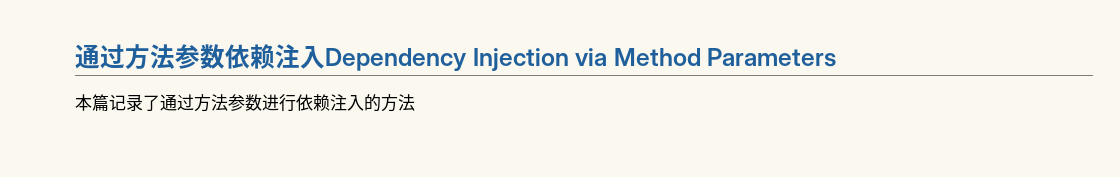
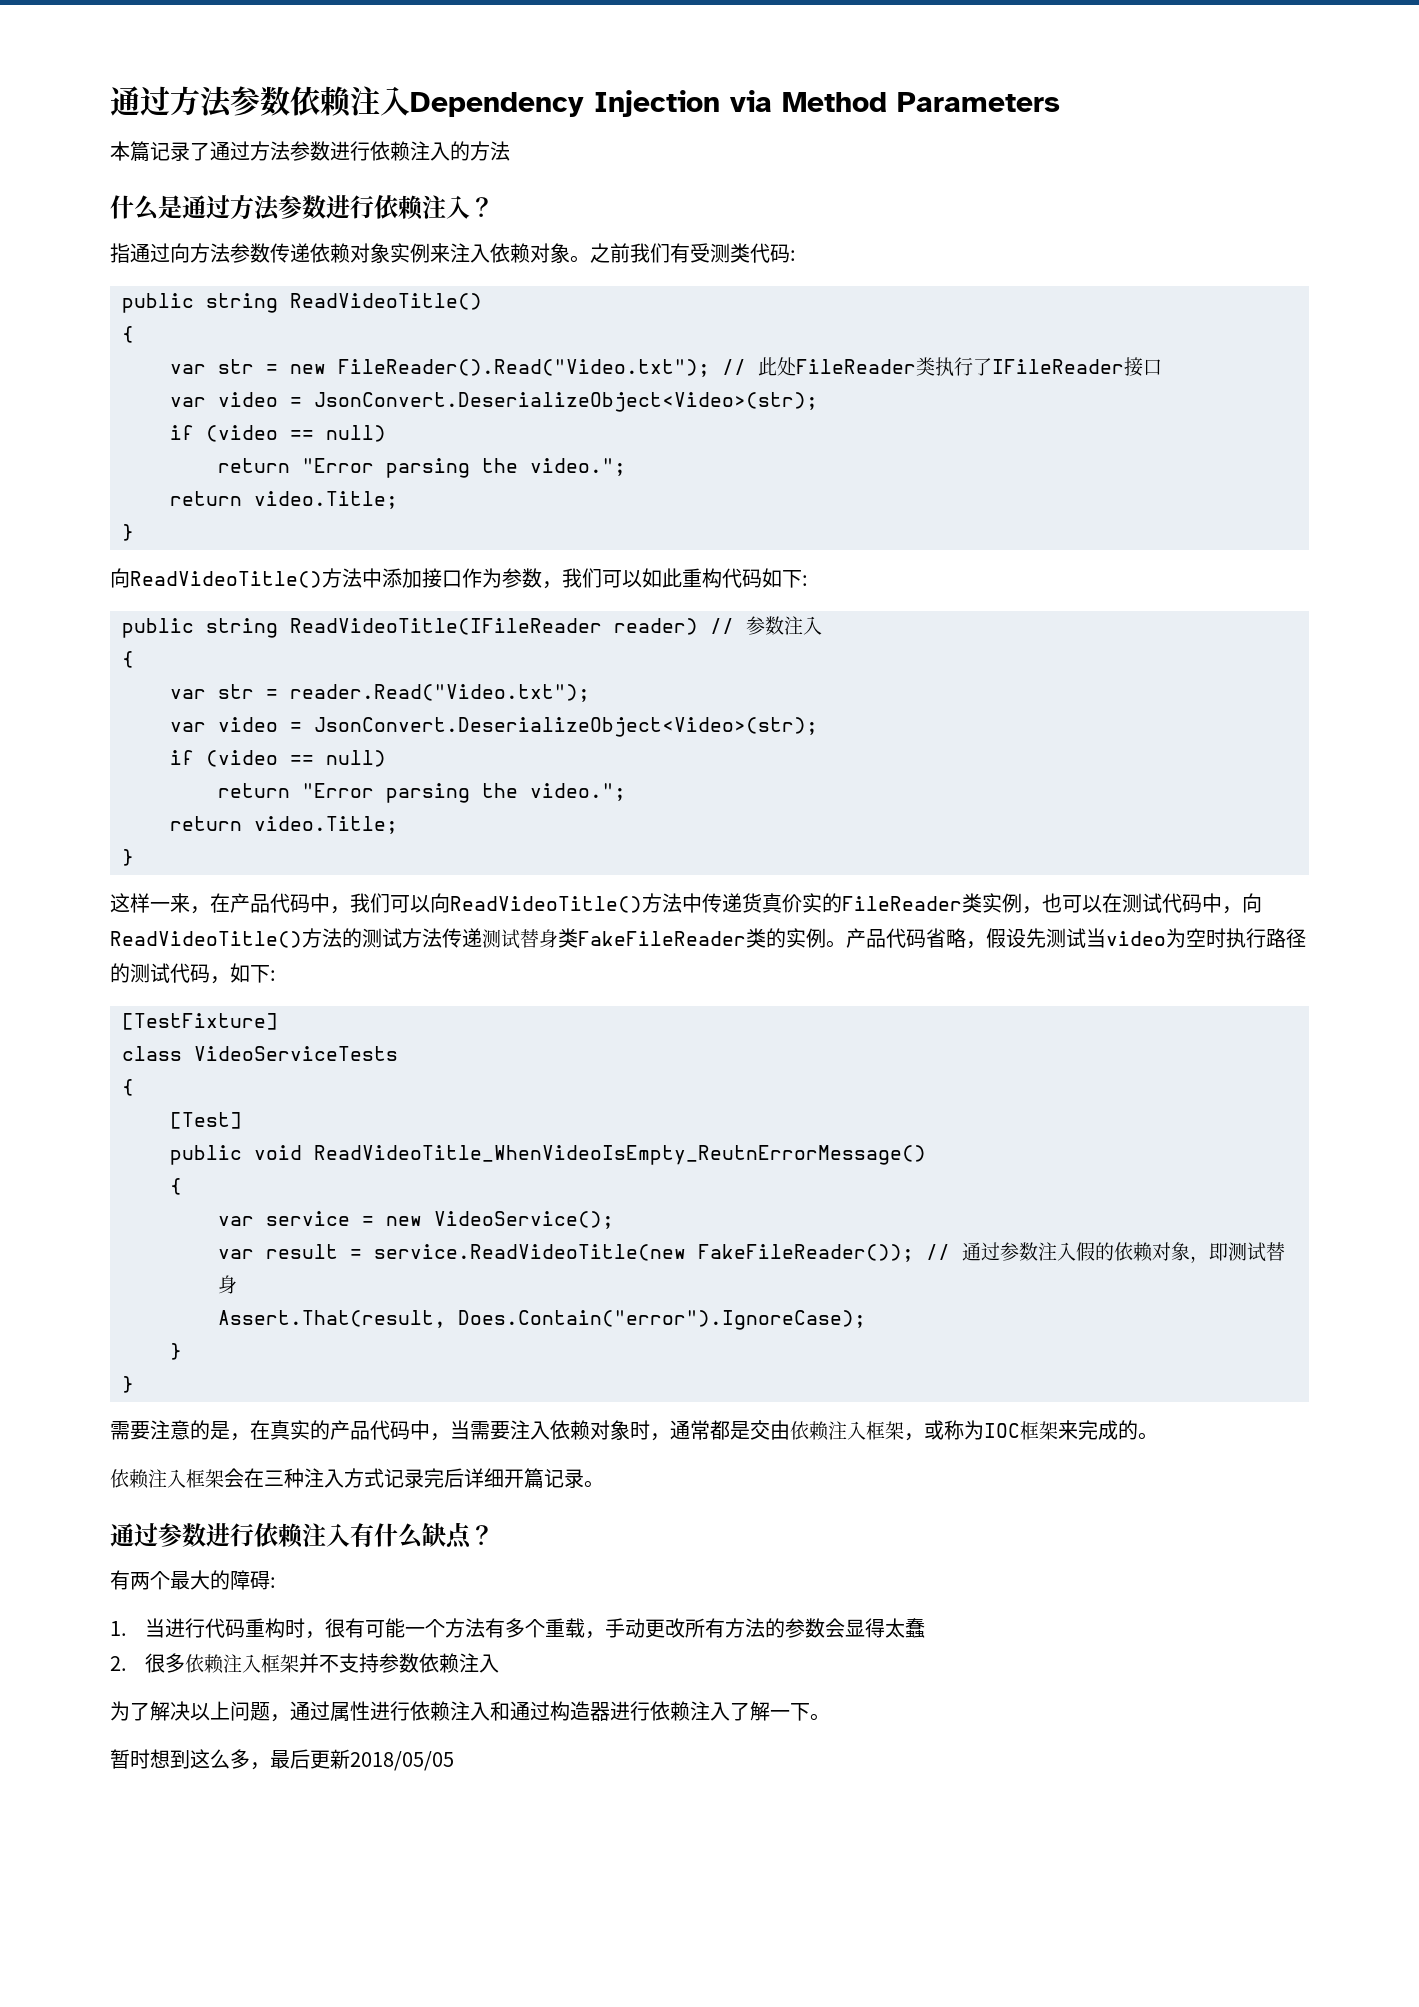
+ 什么是通过方法参数进行依赖注入？
+ 指通过向方法参数传递依赖对象实例来注入依赖对象。之前我们有受测类代码:
+ public string ReadVideoTitle()
+ {
+ var str = new FileReader().Read("Video.txt"); // 此处FileReader类执行了IFileReader接口
+ var video = JsonConvert.DeserializeObject<Video>(str);
+ if (video == null)
+ return "Error parsing the video.";
+ return video.Title;
+ }
+ 向ReadVideoTitle()方法中添加接口作为参数，我们可以如此重构代码如下:
+ public string ReadVideoTitle(IFileReader reader) // 参数注入
+ {
+ var str = reader.Read("Video.txt");
+ var video = JsonConvert.DeserializeObject<Video>(str);
+ if (video == null)
+ return "Error parsing the video.";
+ return video.Title;
+ }
+ 这样一来，在产品代码中，我们可以向ReadVideoTitle()方法中传递货真价实的FileReader类实例，也可以在测试代码中，向ReadVideoTitle()方法的测试方法传递测试替身类FakeFileReader类的实例。产品代码省略，假设先测试当video为空时执行路径的测试代码，如下:
+ [TestFixture]
+ class VideoServiceTests
+ {
+ [Test]
+ public void ReadVideoTitle_WhenVideoIsEmpty_ReutnErrorMessage()
+ {
+ var service = new VideoService();
+ var result = service.ReadVideoTitle(new FakeFileReader()); // 通过参数注入假的依赖对象，即测试替身
+ Assert.That(result, Does.Contain("error").IgnoreCase);
+ }
+ }
+ 需要注意的是，在真实的产品代码中，当需要注入依赖对象时，通常都是交由依赖注入框架，或称为IOC框架来完成的。
+ 依赖注入框架会在三种注入方式记录完后详细开篇记录。
+ 通过参数进行依赖注入有什么缺点？
+ 有两个最大的障碍:
+ 1.当进行代码重构时，很有可能一个方法有多个重载，手动更改所有方法的参数会显得太蠢
+ 2.很多依赖注入框架并不支持参数依赖注入
+ 为了解决以上问题，通过属性进行依赖注入和通过构造器进行依赖注入了解一下。
+ 暂时想到这么多，最后更新2018/05/05

